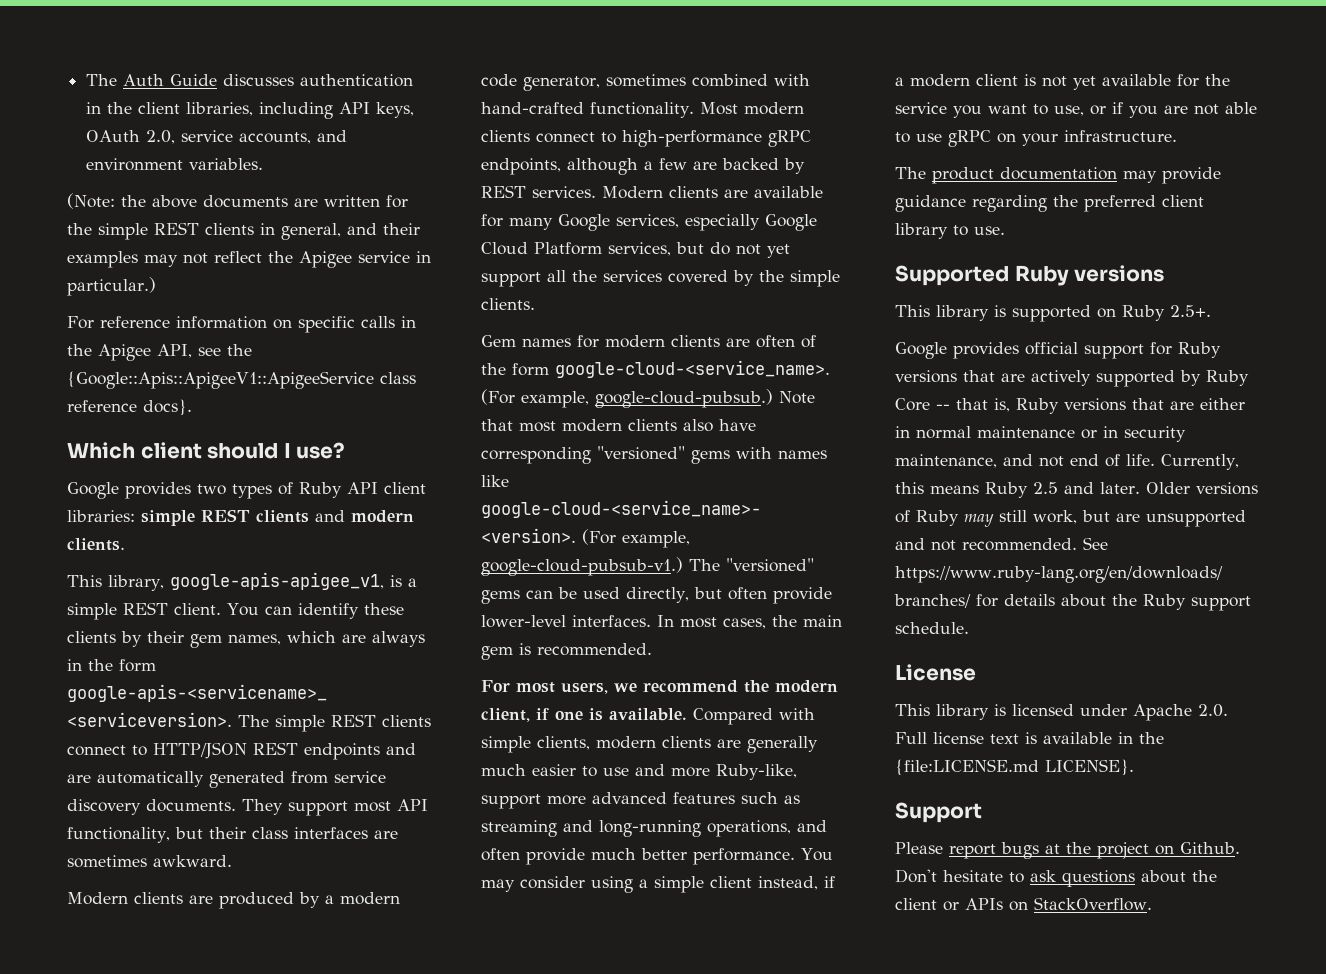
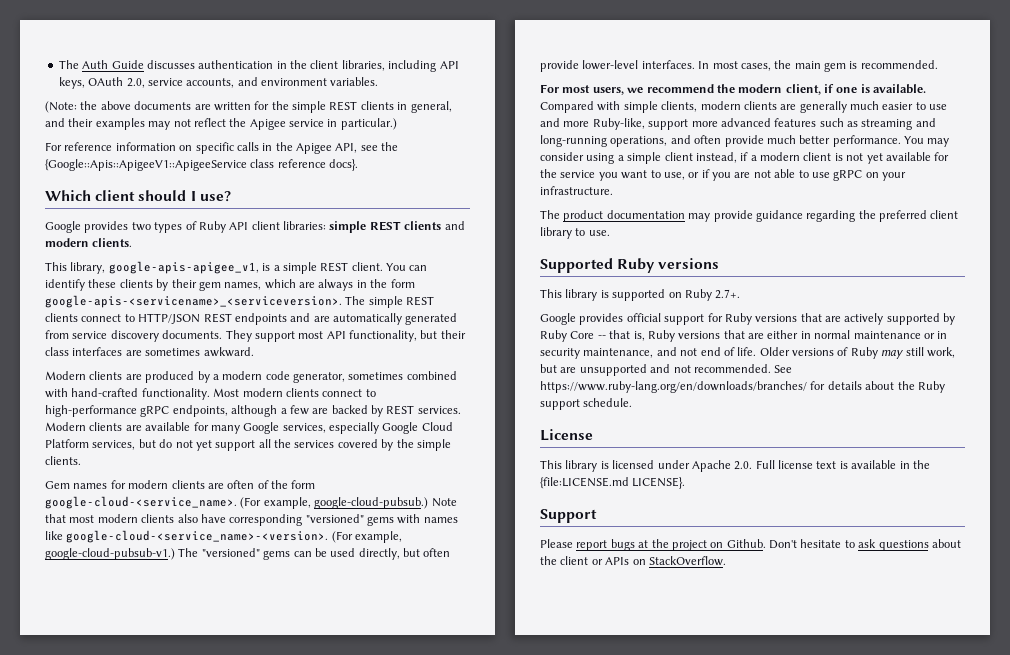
- This library is supported on Ruby 2.5+.
+ This library is supported on Ruby 2.7+.
- Currently, this means Ruby 2.5 and later.

